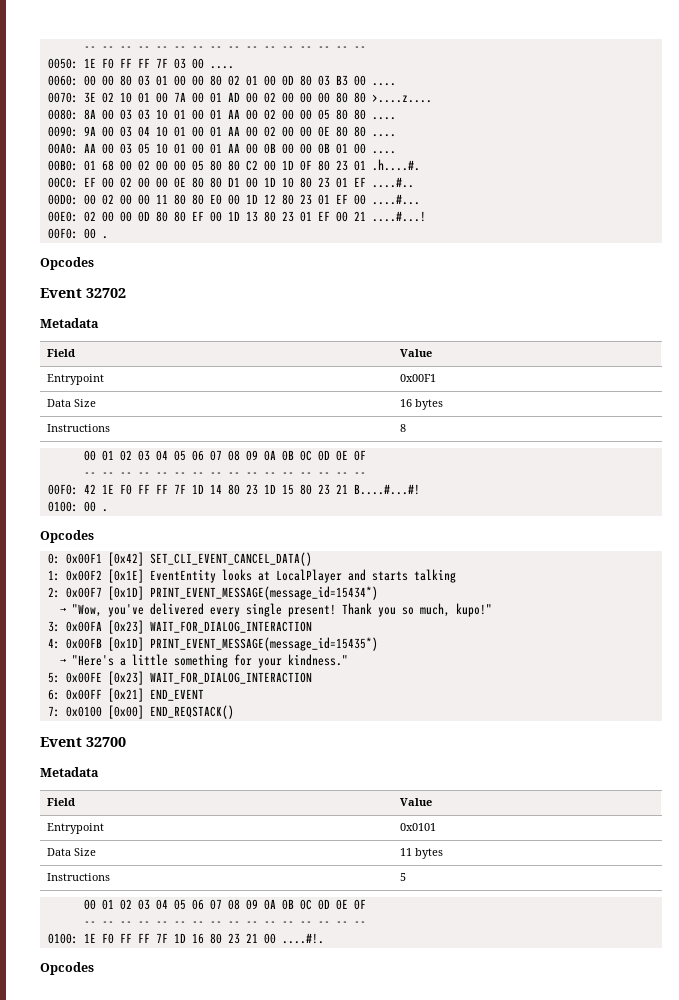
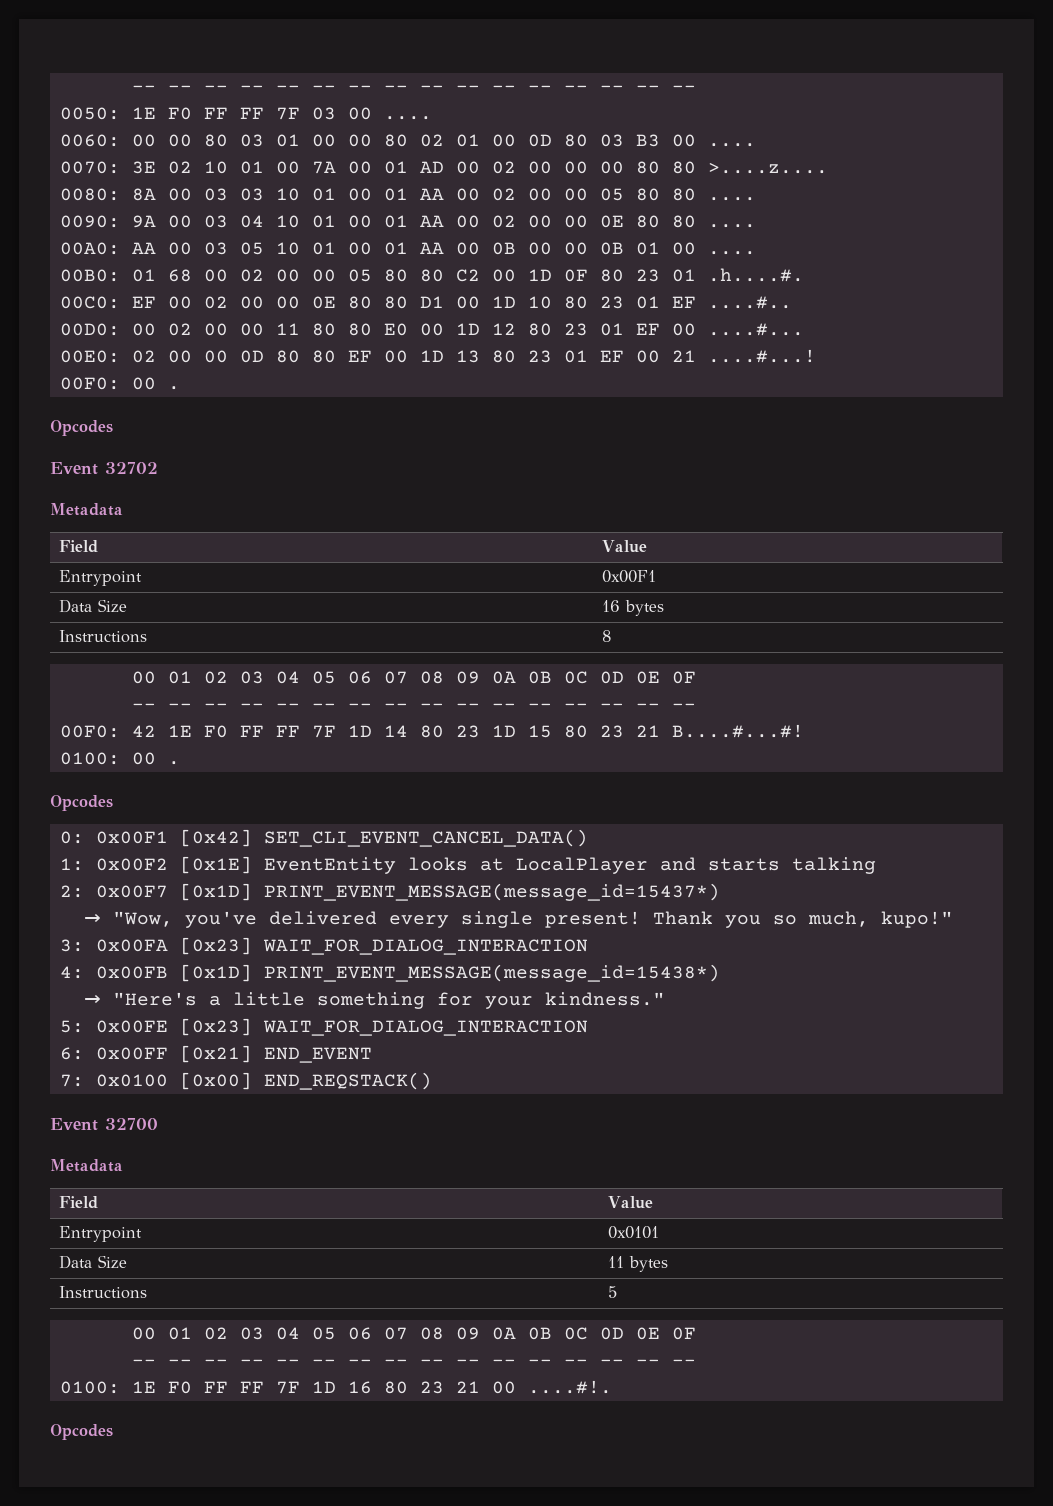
- 2: 0x00F7 [0x1D] PRINT_EVENT_MESSAGE(message_id=15434*)
+ 2: 0x00F7 [0x1D] PRINT_EVENT_MESSAGE(message_id=15437*)
- 4: 0x00FB [0x1D] PRINT_EVENT_MESSAGE(message_id=15435*)
+ 4: 0x00FB [0x1D] PRINT_EVENT_MESSAGE(message_id=15438*)

